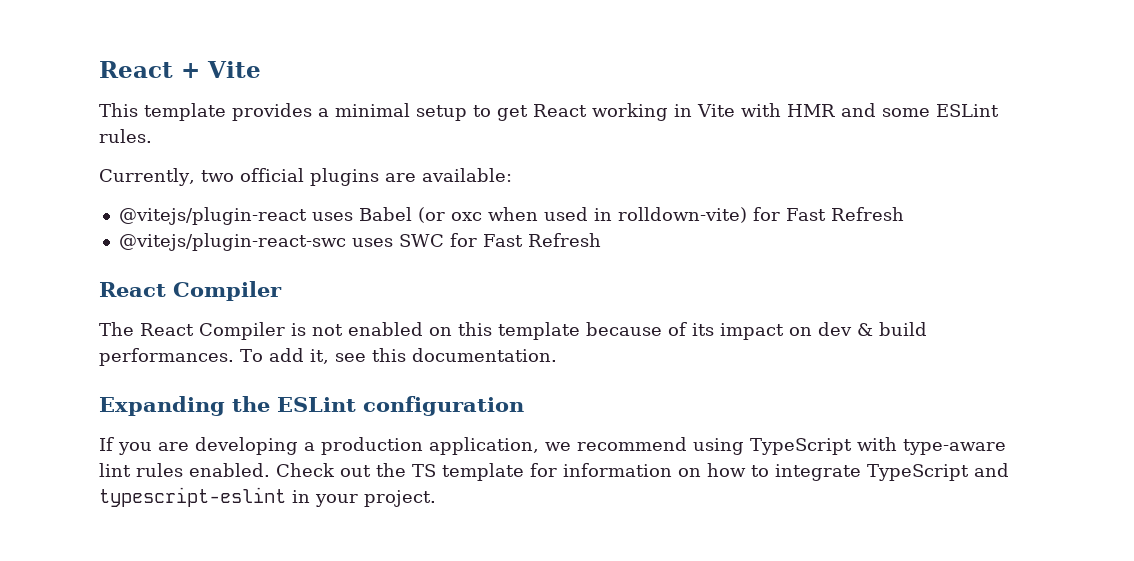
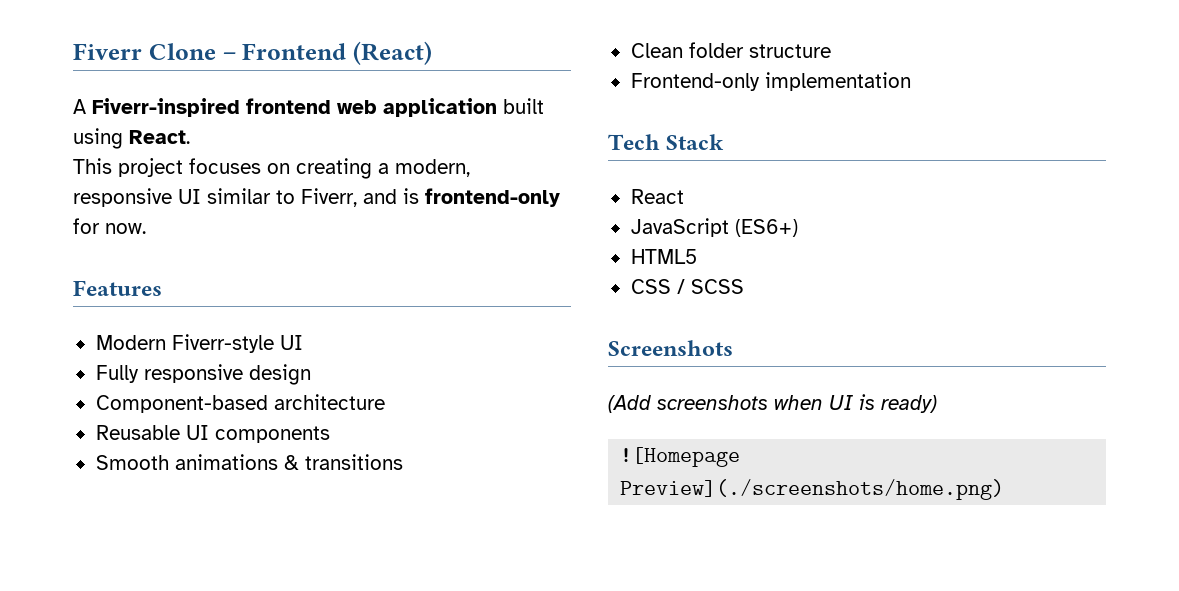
- React + Vite
- This template provides a minimal setup to get React working in Vite with HMR and some ESLint rules.
- Currently, two official plugins are available:
- @vitejs/plugin-react uses Babel (or oxc when used in rolldown-vite) for Fast Refresh
- @vitejs/plugin-react-swc uses SWC for Fast Refresh
- React Compiler
- The React Compiler is not enabled on this template because of its impact on dev & build performances. To add it, see this documentation.
- Expanding the ESLint configuration
- If you are developing a production application, we recommend using TypeScript with type-aware lint rules enabled. Check out the TS template for information on how to integrate TypeScript and typescript-eslint in your project.
+ Fiverr Clone – Frontend (React)
+ A Fiverr-inspired frontend web application built using React.
+ This project focuses on creating a modern, responsive UI similar to Fiverr, and is frontend-only for now.
+ Features
+ Modern Fiverr-style UI
+ Fully responsive design
+ Component-based architecture
+ Reusable UI components
+ Smooth animations & transitions
+ Clean folder structure
+ Frontend-only implementation
+ Tech Stack
+ React
+ JavaScript (ES6+)
+ HTML5
+ CSS / SCSS
+ Screenshots
+ (Add screenshots when UI is ready)
+ ![Homepage Preview](./screenshots/home.png)

